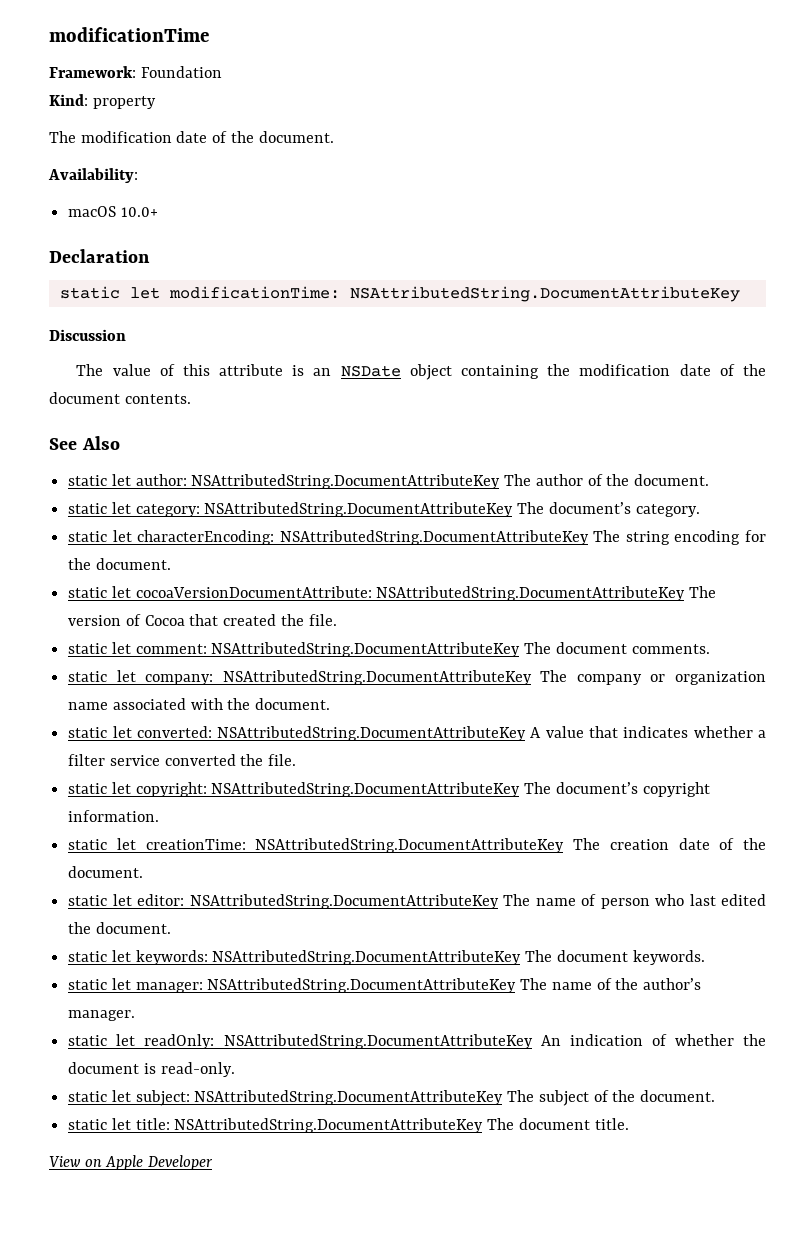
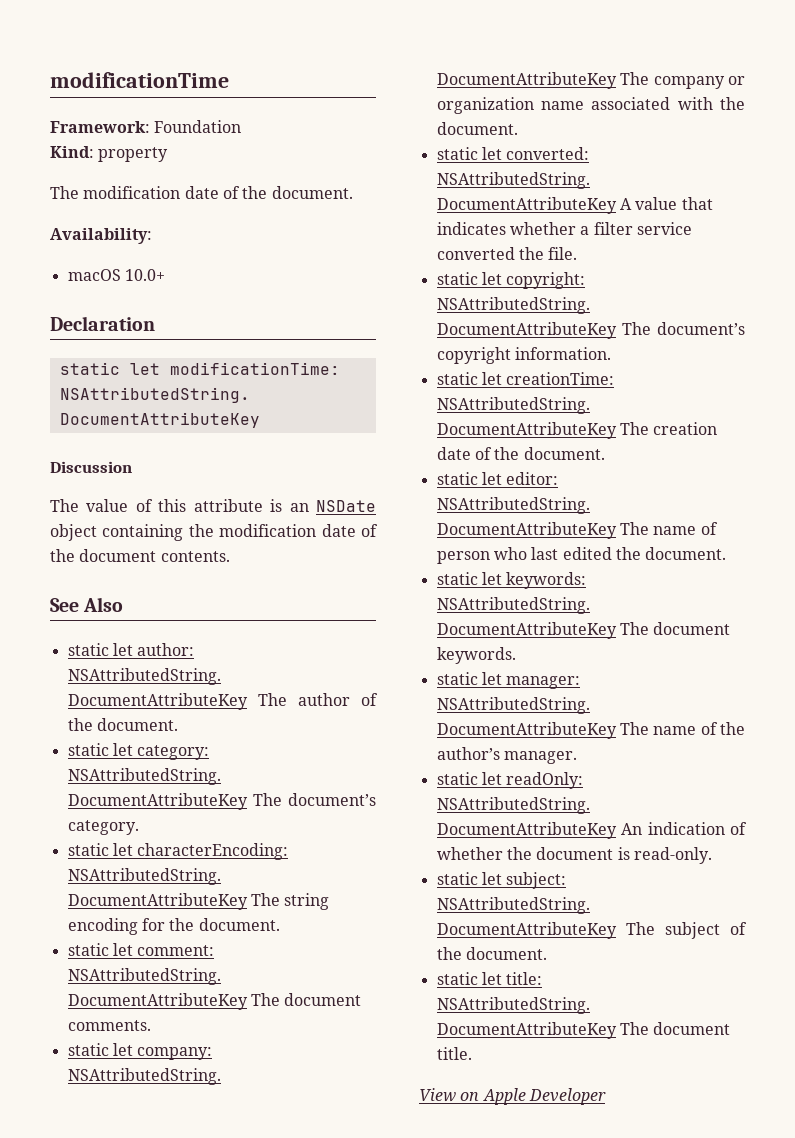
- static let cocoaVersionDocumentAttribute: NSAttributedString.DocumentAttributeKey The version of Cocoa that created the file.

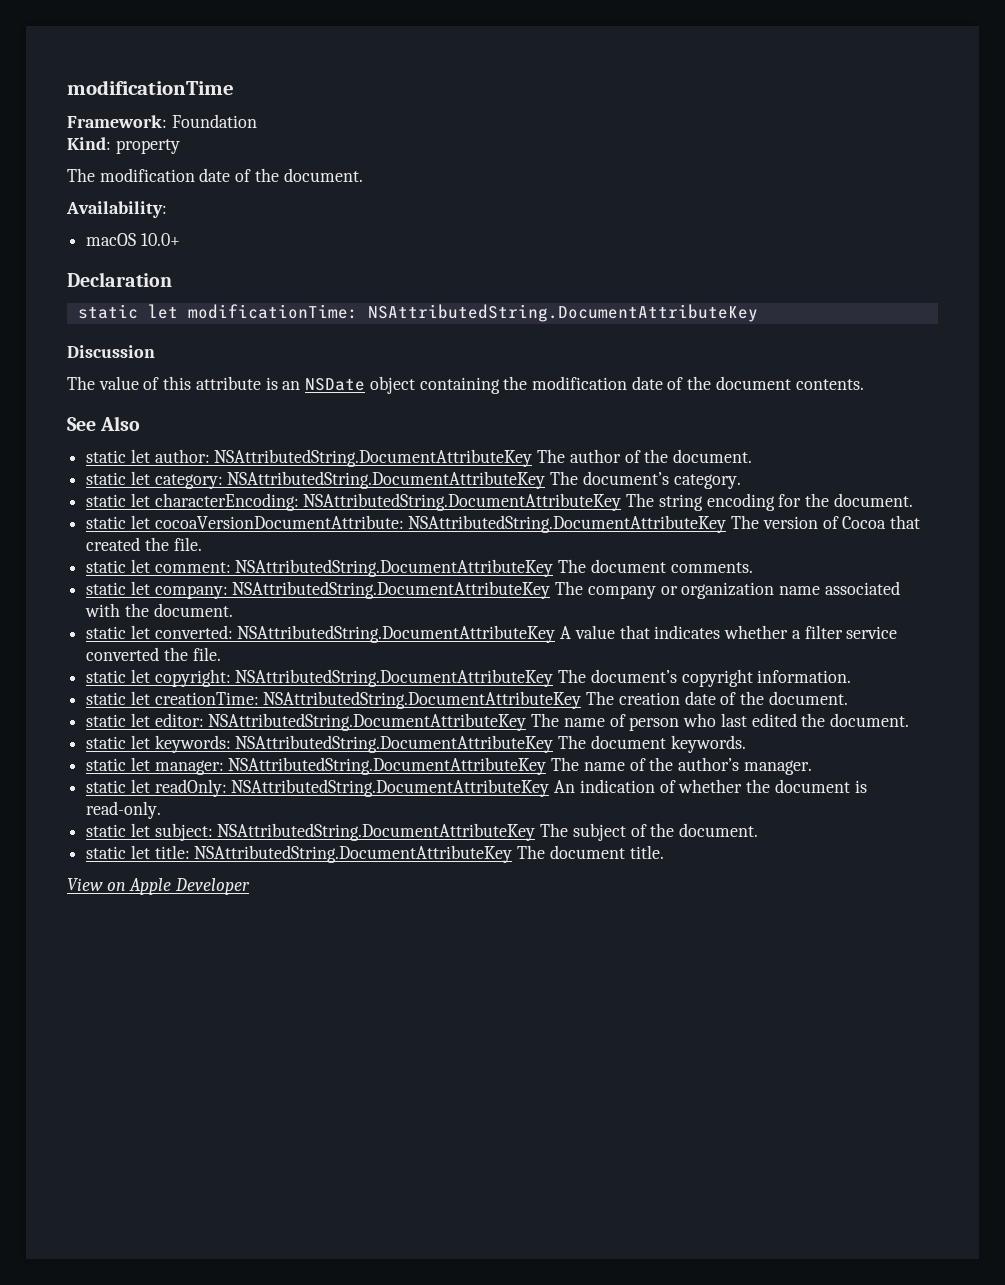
+ static let cocoaVersionDocumentAttribute: NSAttributedString.DocumentAttributeKey The version of Cocoa that created the file.

